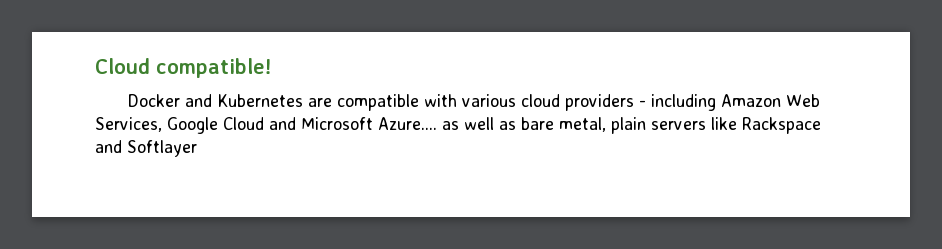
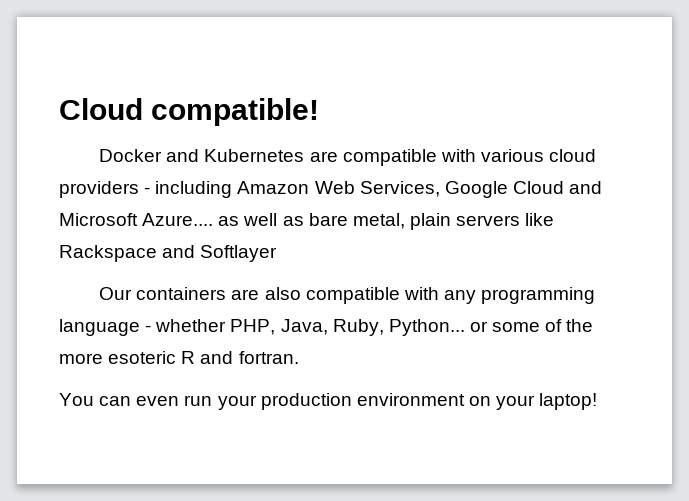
+ Our containers are also compatible with any programming language - whether PHP, Java, Ruby, Python... or some of the more esoteric R and fortran.
+ You can even run your production environment on your laptop!

